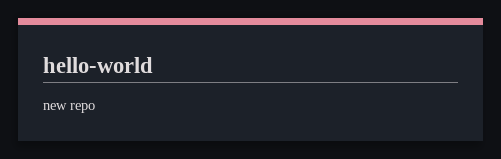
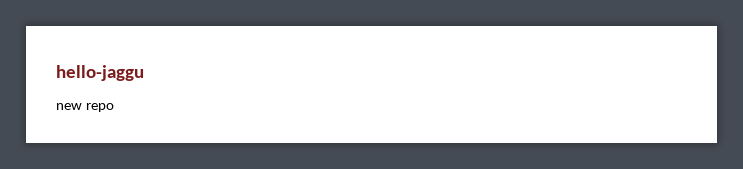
- hello-world
+ hello-jaggu

